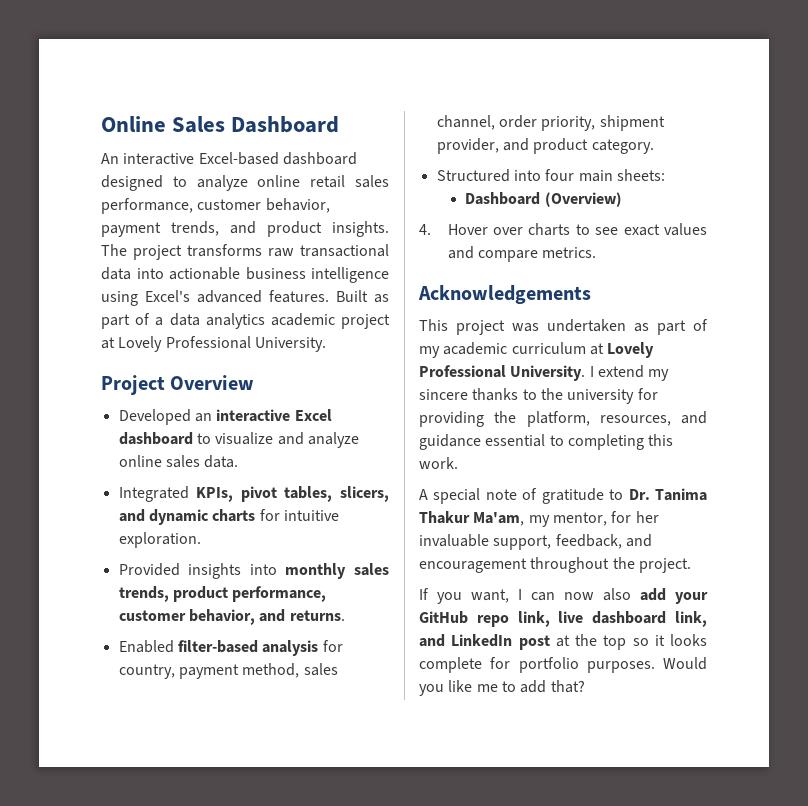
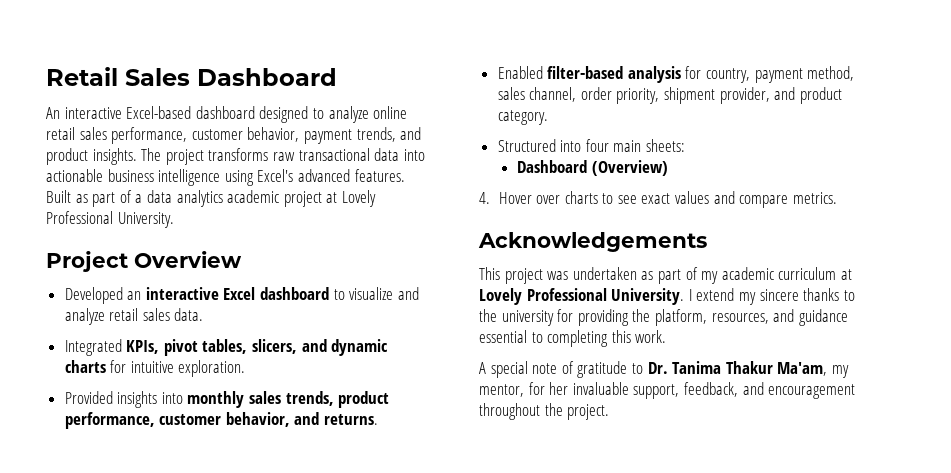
- Online Sales Dashboard
+ Retail Sales Dashboard
- Developed an interactive Excel dashboard to visualize and analyze online sales data.
+ Developed an interactive Excel dashboard to visualize and analyze retail sales data.
- If you want, I can now also add your GitHub repo link, live dashboard link, and LinkedIn post at the top so it looks complete for portfolio purposes. Would you like me to add that?

